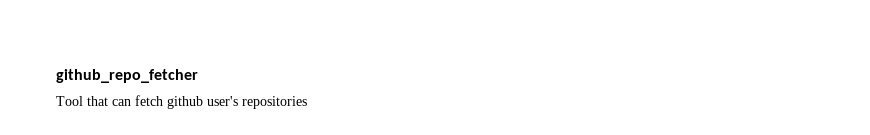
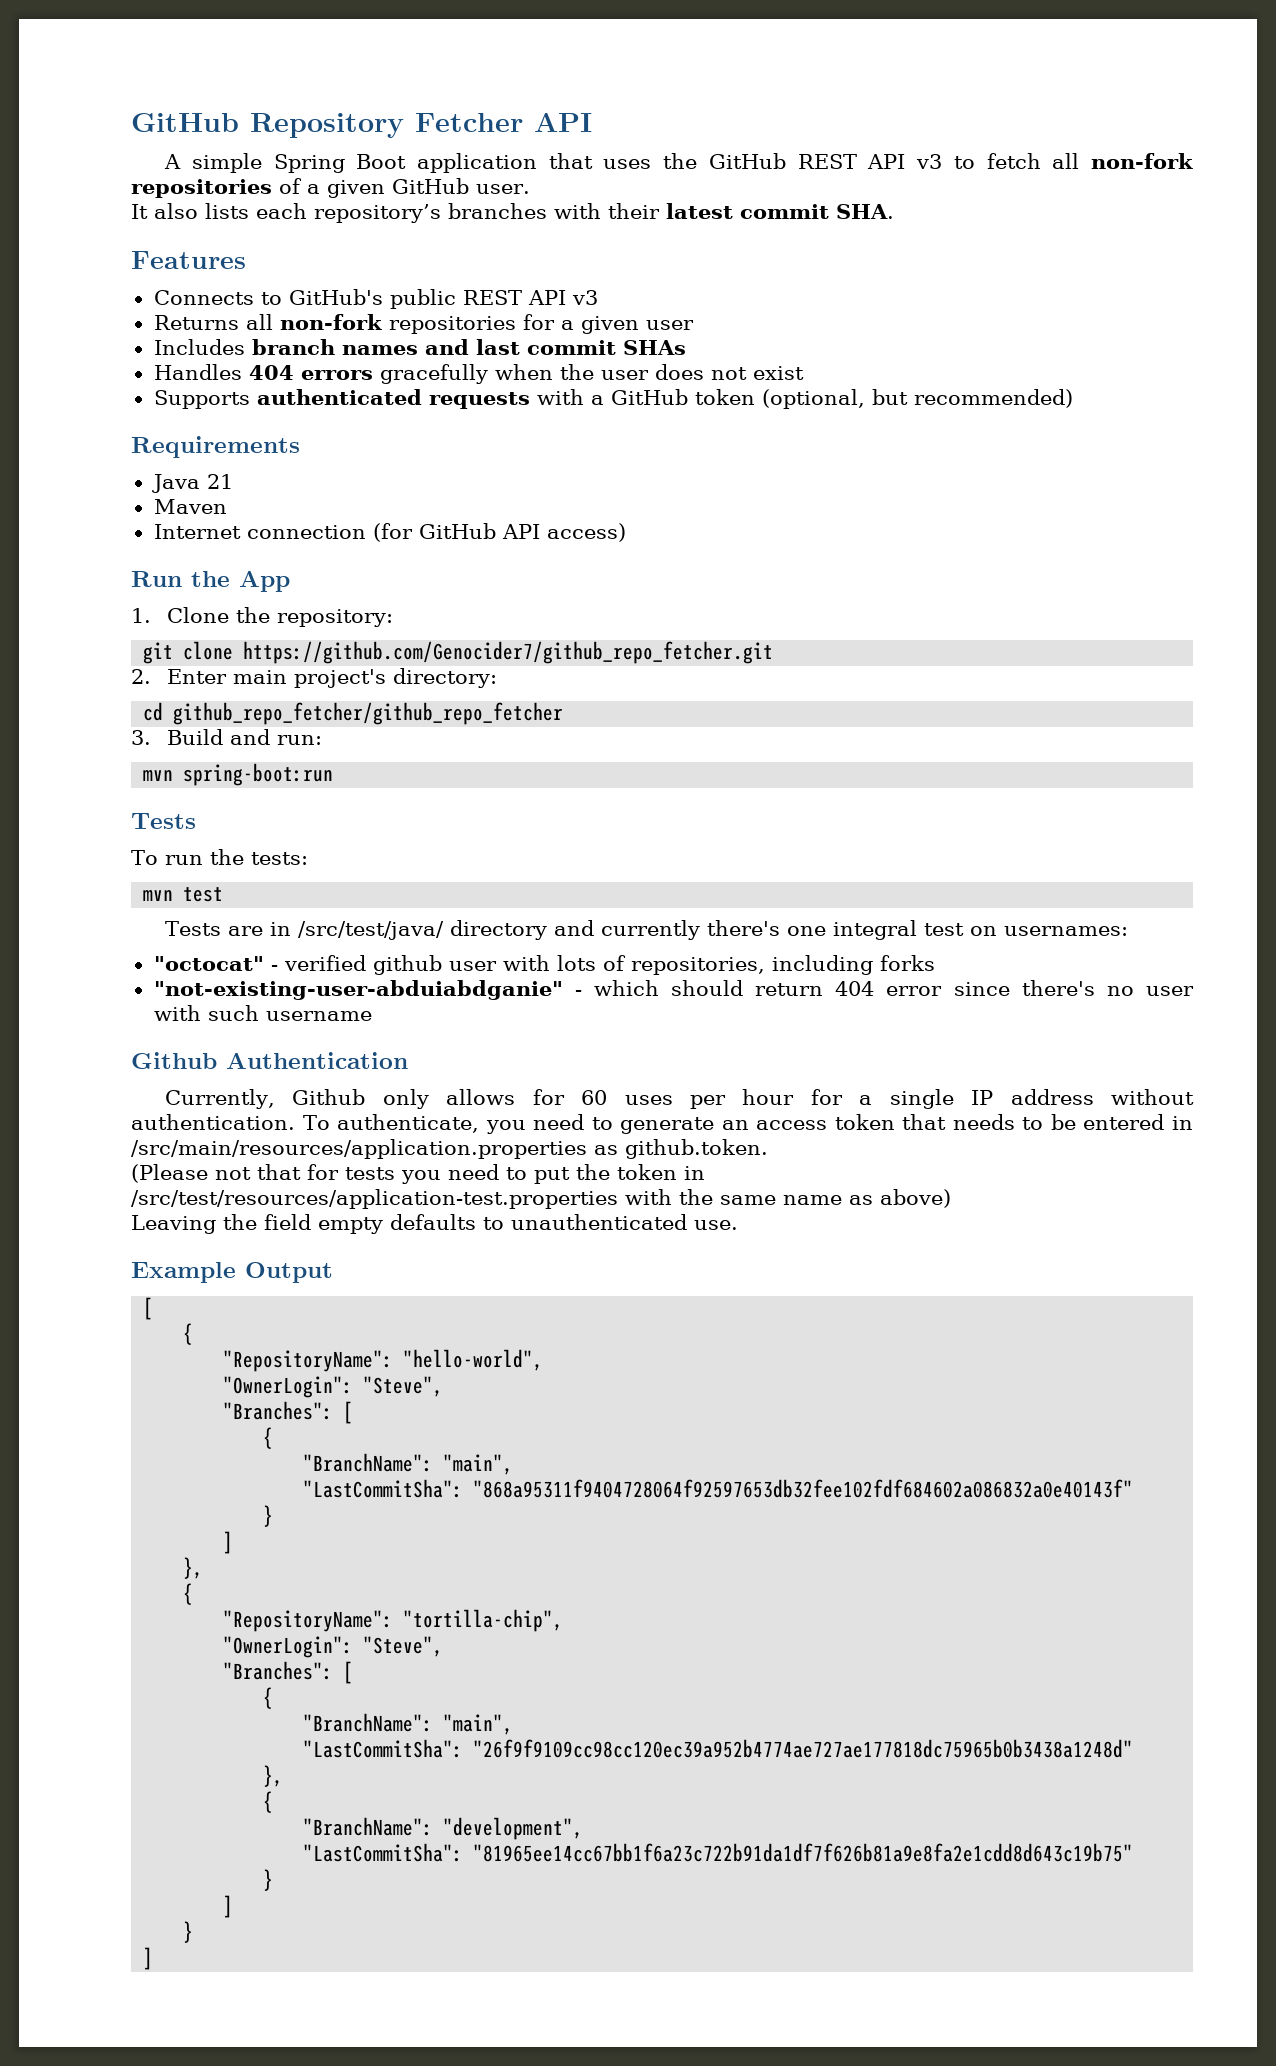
- github_repo_fetcher
- Tool that can fetch github user's repositories
+ GitHub Repository Fetcher API
+ A simple Spring Boot application that uses the GitHub REST API v3 to fetch all non-fork repositories of a given GitHub user.
+ It also lists each repository’s branches with their latest commit SHA.
+ Features
+ Connects to GitHub's public REST API v3
+ Returns all non-fork repositories for a given user
+ Includes branch names and last commit SHAs
+ Handles 404 errors gracefully when the user does not exist
+ Supports authenticated requests with a GitHub token (optional, but recommended)
+ Requirements
+ Java 21
+ Maven
+ Internet connection (for GitHub API access)
+ Run the App
+ 1. Clone the repository:
+ git clone https://github.com/Genocider7/github_repo_fetcher.git
+ 2. Enter main project's directory:
+ cd github_repo_fetcher/github_repo_fetcher
+ 3. Build and run:
+ mvn spring-boot:run
+ Tests
+ To run the tests:
+ mvn test
+ Tests are in /src/test/java/ directory and currently there's one integral test on usernames:
+ "octocat" - verified github user with lots of repositories, including forks
+ "not-existing-user-abduiabdganie" - which should return 404 error since there's no user with such username
+ Github Authentication
+ Currently, Github only allows for 60 uses per hour for a single IP address without authentication. To authenticate, you need to generate an access token that needs to be entered in /src/main/resources/application.properties as github.token.
+ (Please not that for tests you need to put the token in /src/test/resources/application-test.properties with the same name as above)
+ Leaving the field empty defaults to unauthenticated use.
+ Example Output
+ [
+ {
+ "RepositoryName": "hello-world",
+ "OwnerLogin": "Steve",
+ "Branches": [
+ {
+ "BranchName": "main",
+ "LastCommitSha": "868a95311f9404728064f92597653db32fee102fdf684602a086832a0e40143f"
+ }
+ ]
+ },
+ {
+ "RepositoryName": "tortilla-chip",
+ "OwnerLogin": "Steve",
+ "Branches": [
+ {
+ "BranchName": "main",
+ "LastCommitSha": "26f9f9109cc98cc120ec39a952b4774ae727ae177818dc75965b0b3438a1248d"
+ },
+ {
+ "BranchName": "development",
+ "LastCommitSha": "81965ee14cc67bb1f6a23c722b91da1df7f626b81a9e8fa2e1cdd8d643c19b75"
+ }
+ ]
+ }
+ ]

